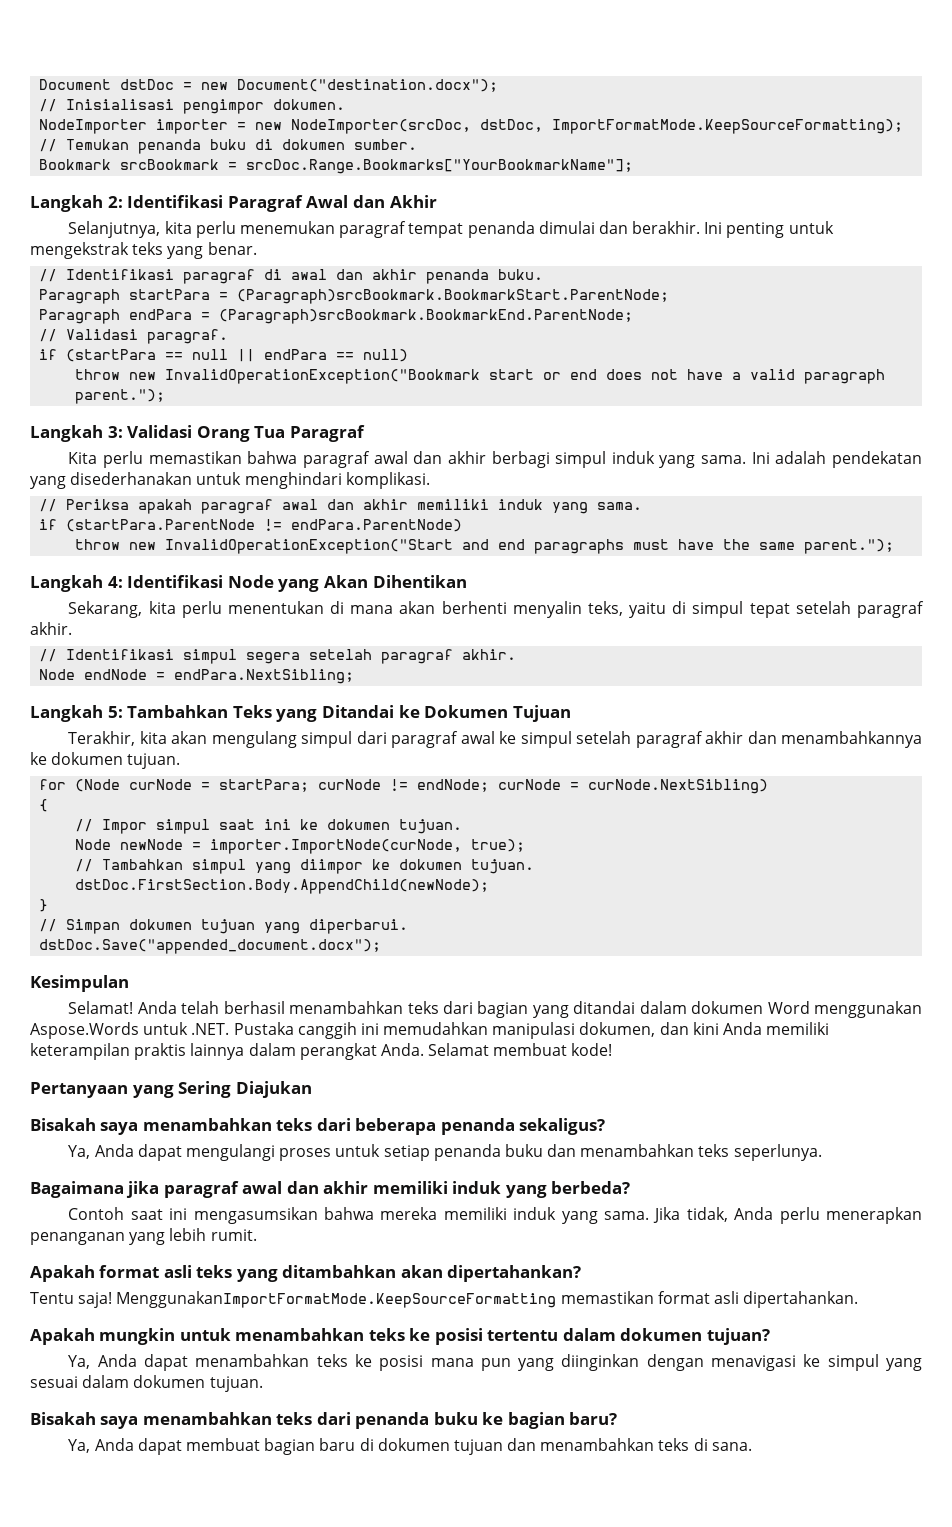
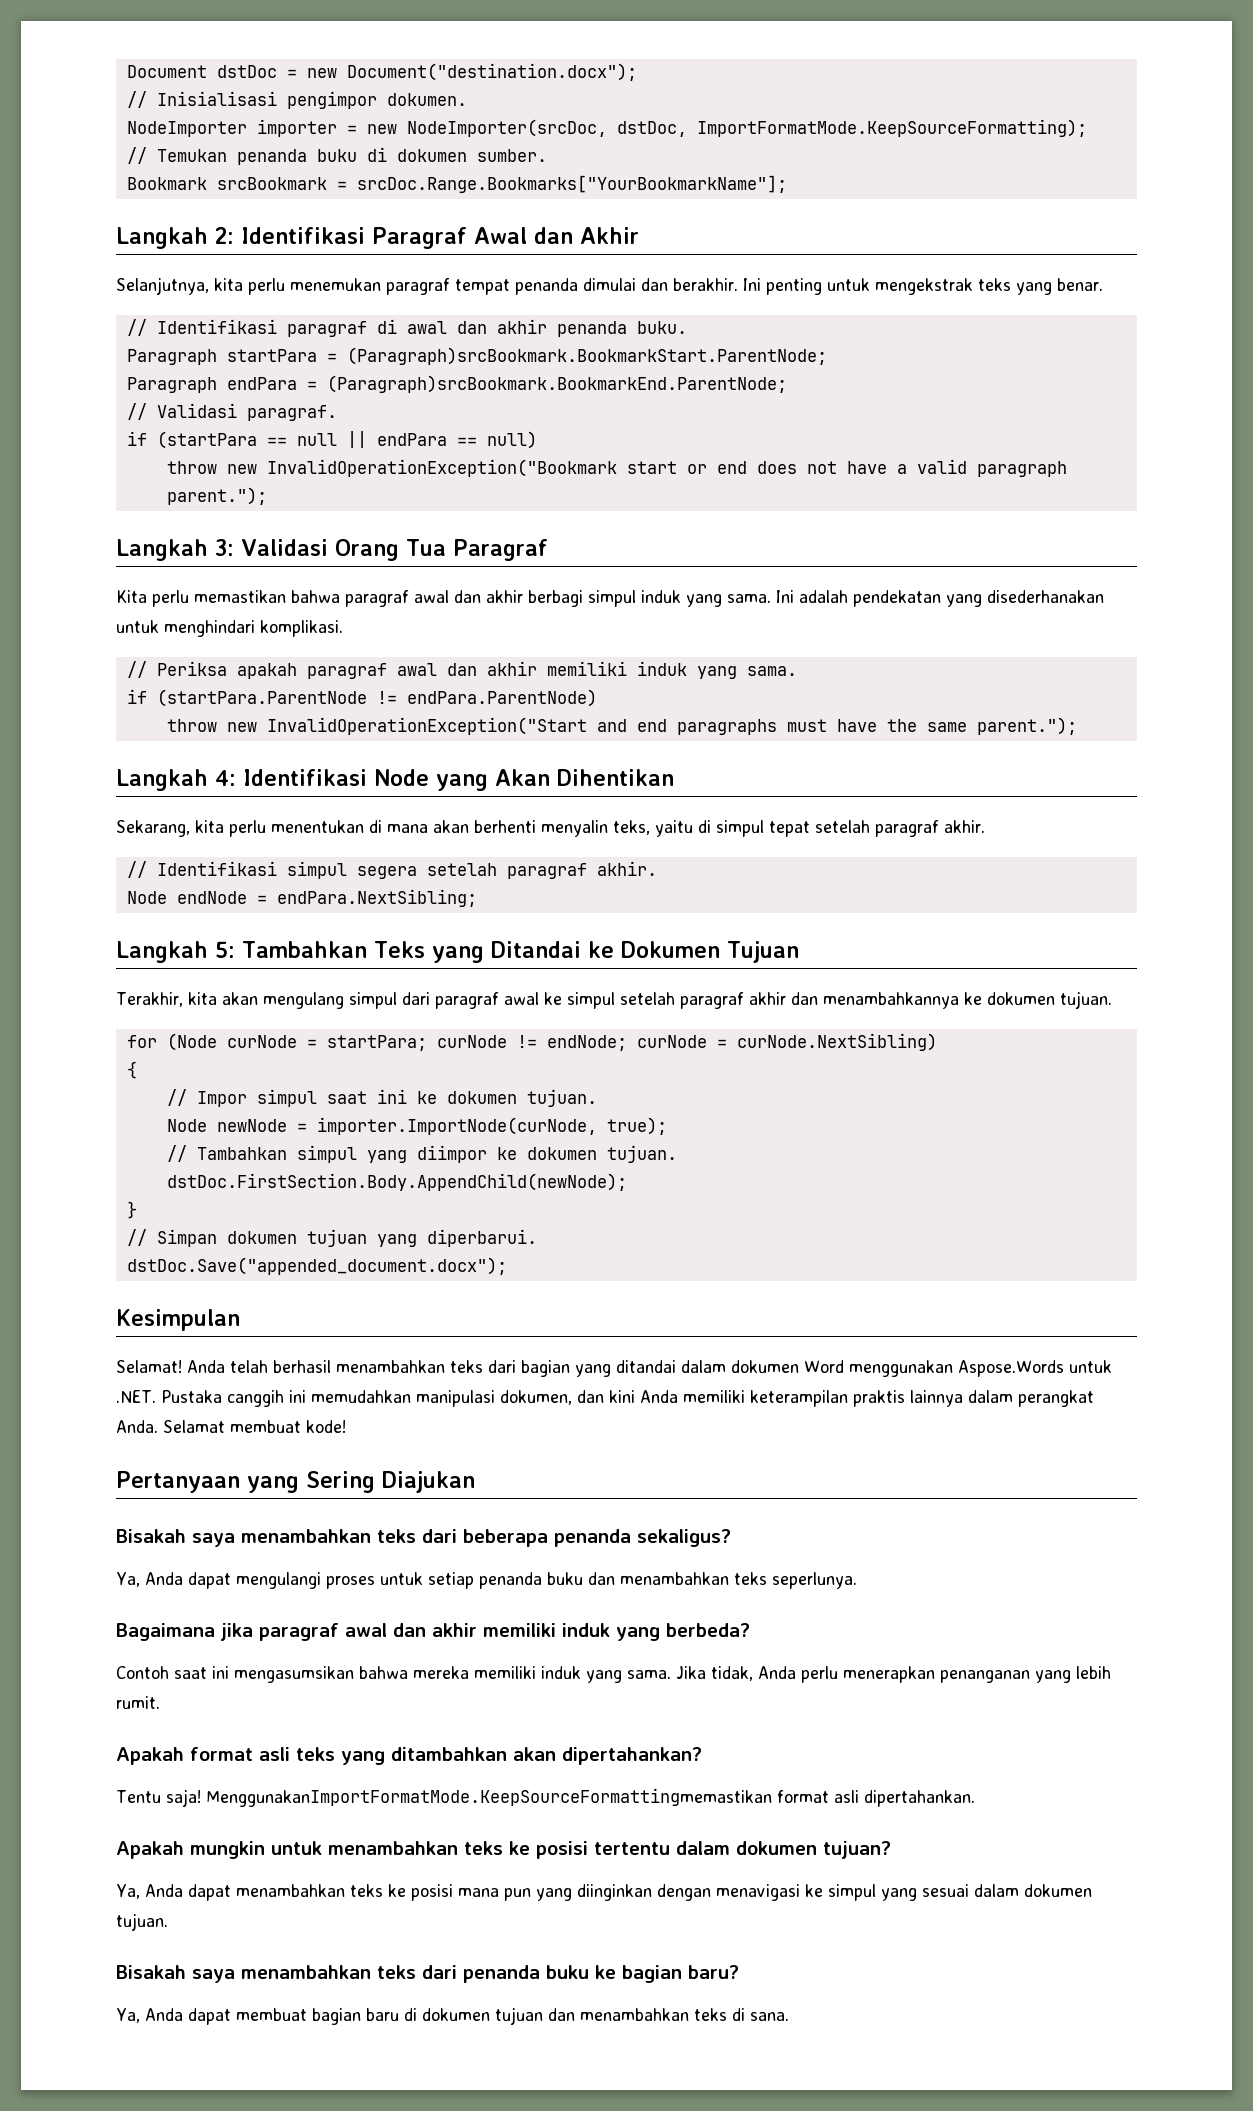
- MenggunakanImportFormatMode.KeepSourceFormatting memastikan format asli dipertahankan.
+ MenggunakanImportFormatMode.KeepSourceFormattingmemastikan format asli dipertahankan.

